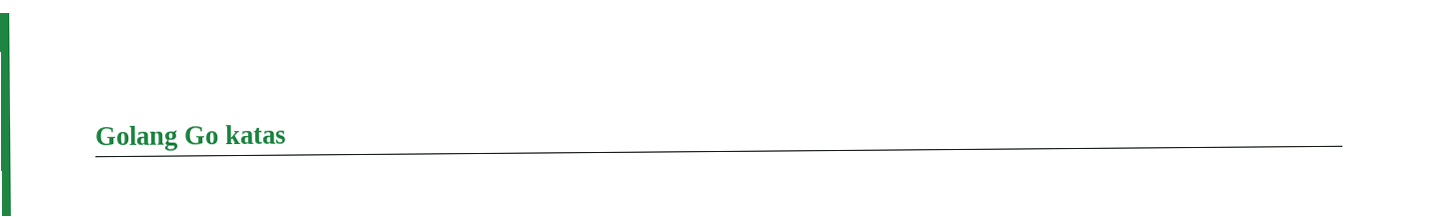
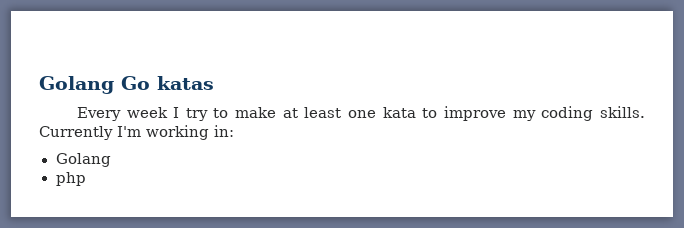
+ Every week I try to make at least one kata to improve my coding skills. Currently I'm working in:
+ Golang
+ php

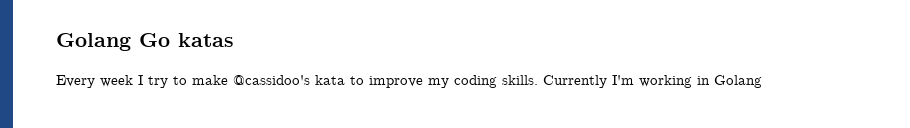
- Every week I try to make at least one kata to improve my coding skills.
+ Every week I try to make @cassidoo's kata to improve my coding skills.
- Currently I'm working in:
- Golang
- php
+ Currently I'm working in Golang

